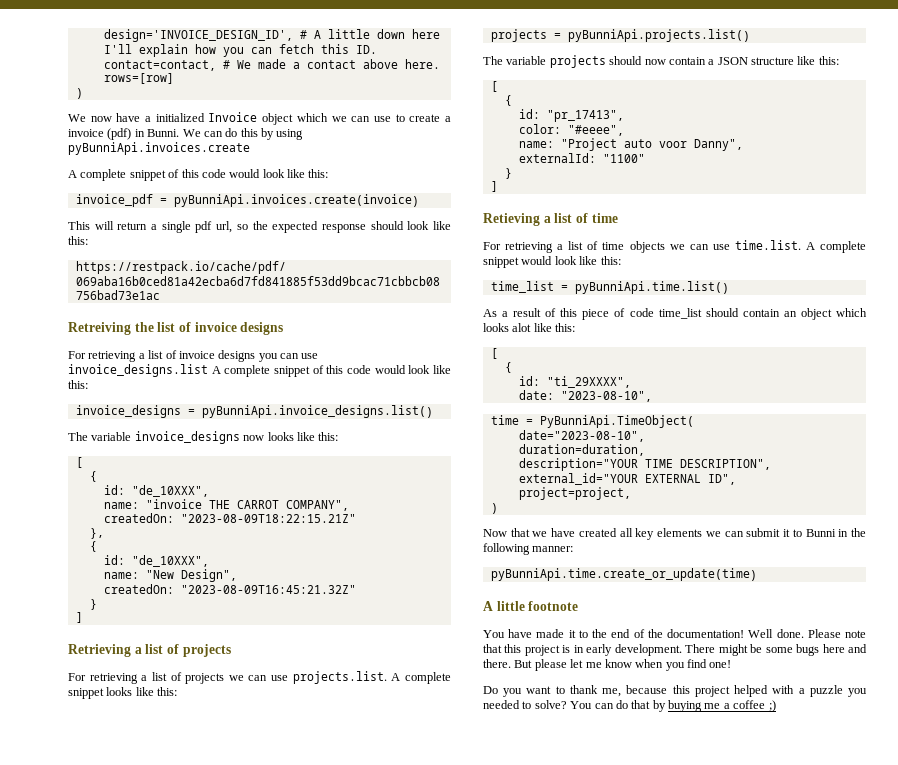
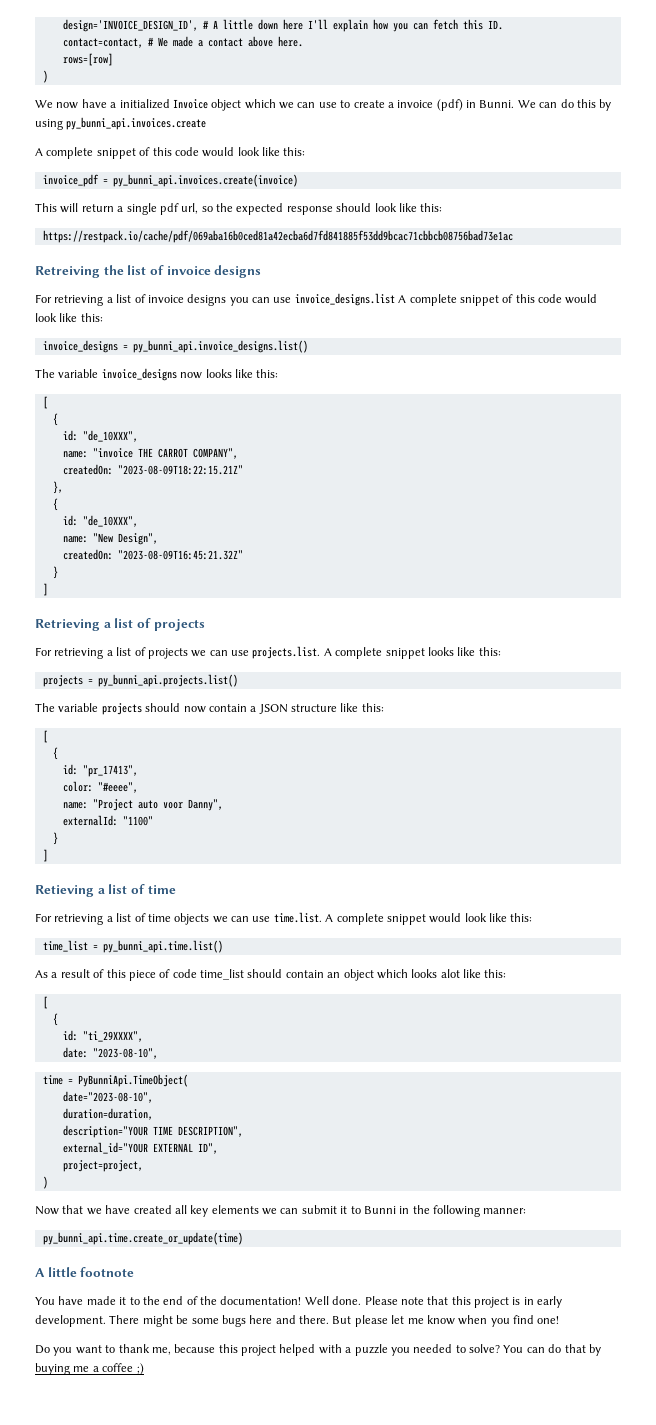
- We can do this by using pyBunniApi.invoices.create
+ We can do this by using py_bunni_api.invoices.create
- invoice_pdf = pyBunniApi.invoices.create(invoice)
+ invoice_pdf = py_bunni_api.invoices.create(invoice)
- invoice_designs = pyBunniApi.invoice_designs.list()
+ invoice_designs = py_bunni_api.invoice_designs.list()
- projects = pyBunniApi.projects.list()
+ projects = py_bunni_api.projects.list()
- time_list = pyBunniApi.time.list()
+ time_list = py_bunni_api.time.list()
- pyBunniApi.time.create_or_update(time)
+ py_bunni_api.time.create_or_update(time)

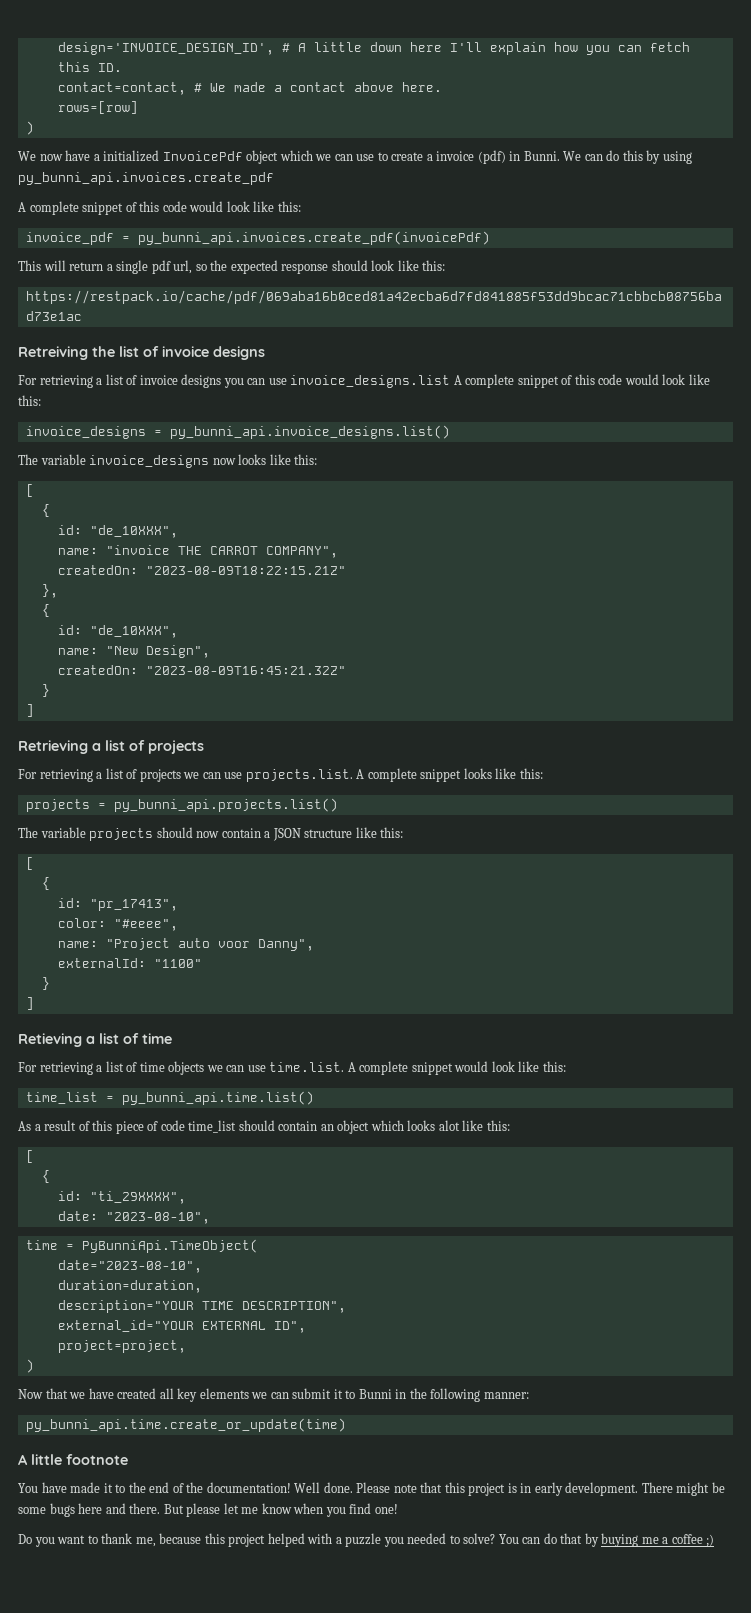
- We now have a initialized Invoice object which we can use to create a invoice (pdf) in Bunni.
+ We now have a initialized InvoicePdf object which we can use to create a invoice (pdf) in Bunni.
- We can do this by using py_bunni_api.invoices.create
+ We can do this by using py_bunni_api.invoices.create_pdf
- invoice_pdf = py_bunni_api.invoices.create(invoice)
+ invoice_pdf = py_bunni_api.invoices.create_pdf(invoicePdf)

